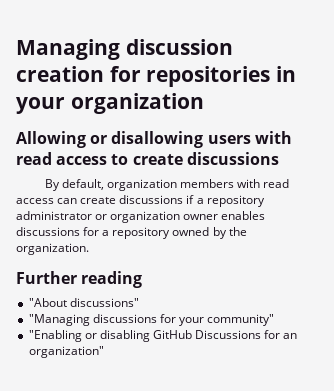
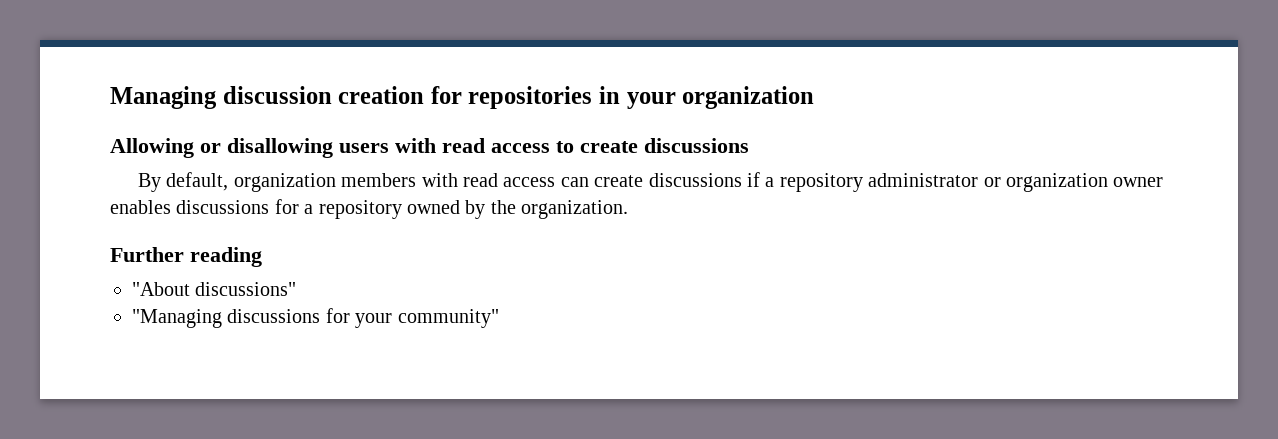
- "Enabling or disabling GitHub Discussions for an organization"

